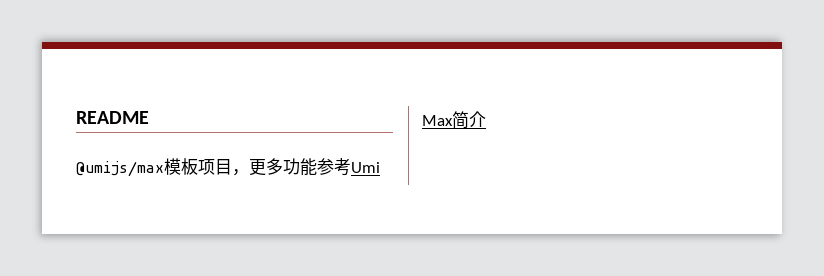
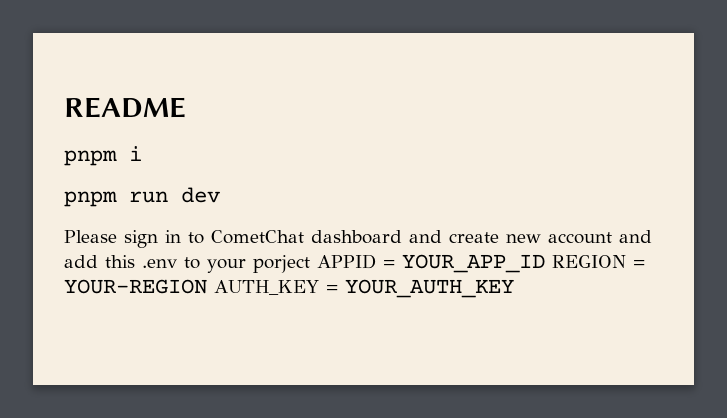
- @umijs/max模板项目，更多功能参考Umi Max简介
+ pnpm i
+ pnpm run dev
+ Please sign in to CometChat dashboard and create new account and add this .env to your porject APPID = YOUR_APP_ID REGION = YOUR-REGION AUTH_KEY = YOUR_AUTH_KEY

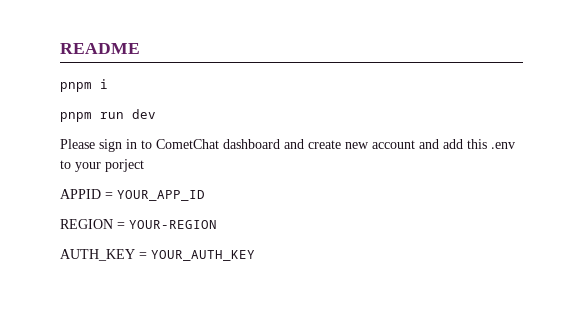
- Please sign in to CometChat dashboard and create new account and add this .env to your porject APPID = YOUR_APP_ID REGION = YOUR-REGION AUTH_KEY = YOUR_AUTH_KEY
+ Please sign in to CometChat dashboard and create new account and add this .env to your porject
+ APPID = YOUR_APP_ID
+ REGION = YOUR-REGION
+ AUTH_KEY = YOUR_AUTH_KEY

